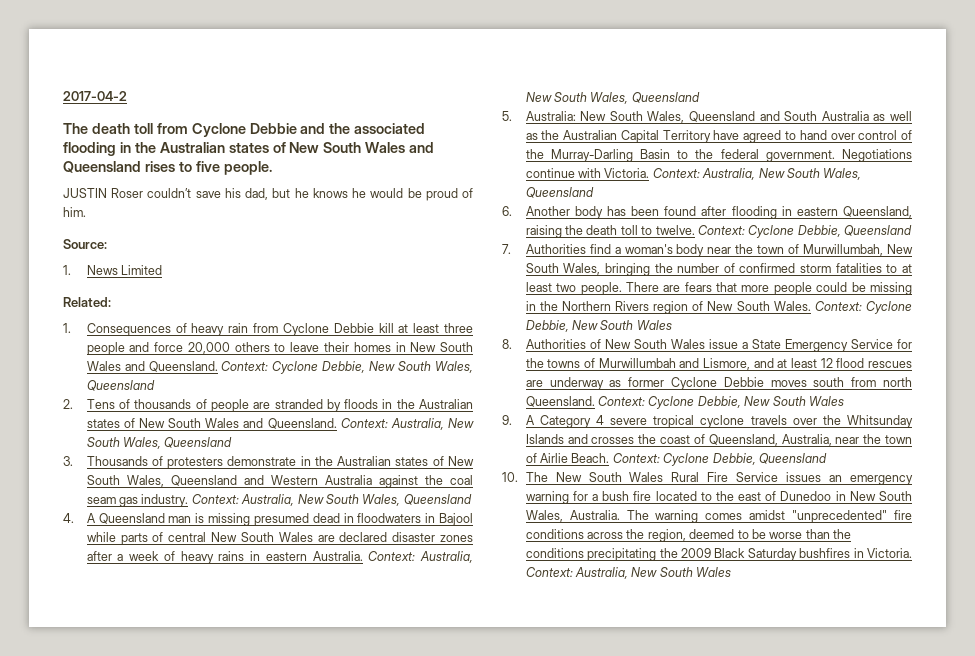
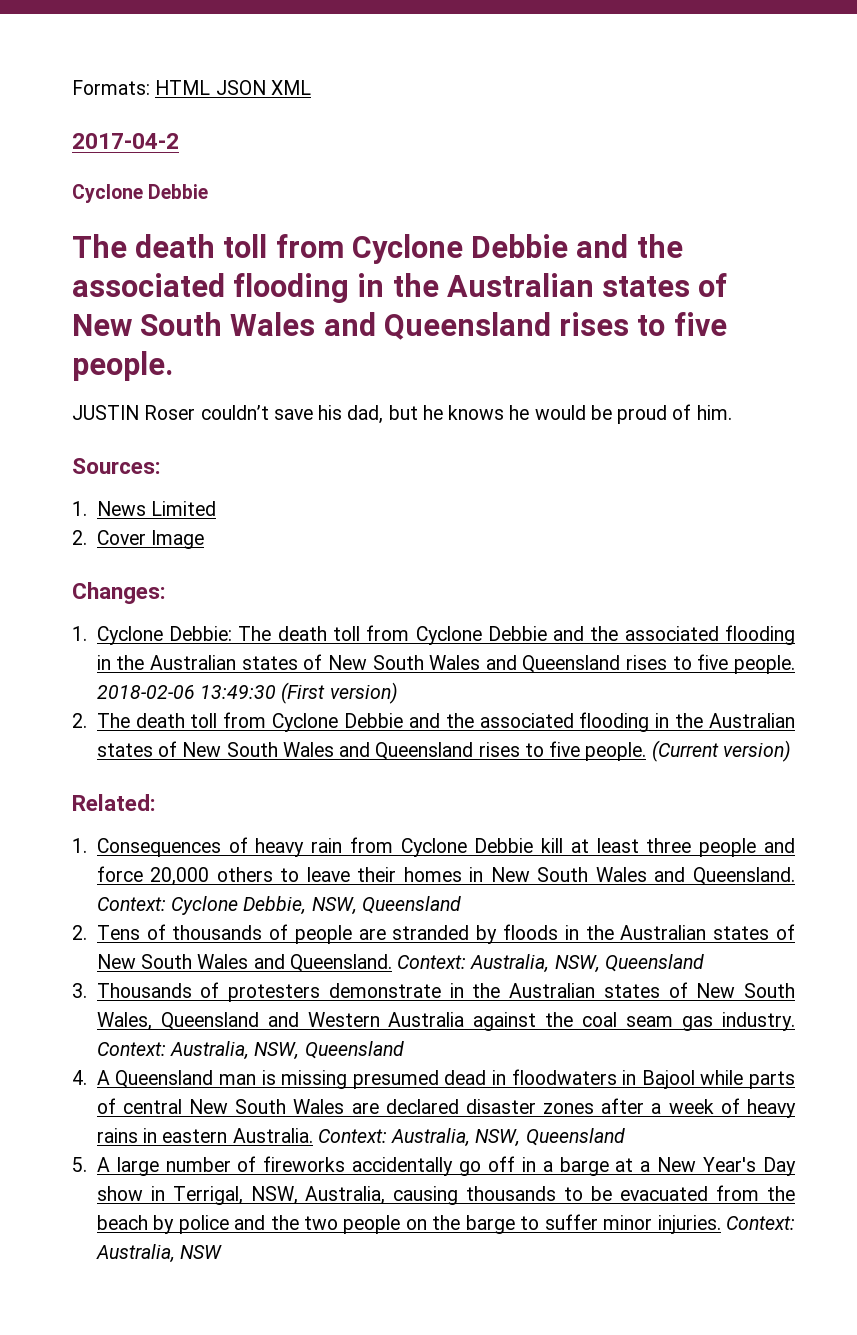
+ Formats: HTML JSON XML
  2017-04-2
+ Cyclone Debbie
- Source:
+ Sources:
+ 2. Cover Image
+ Changes:
+ 1. Cyclone Debbie: The death toll from Cyclone Debbie and the associated flooding in the Australian states of New South Wales and Queensland rises to five people. 2018-02-06 13:49:30 (First version)
+ 2. The death toll from Cyclone Debbie and the associated flooding in the Australian states of New South Wales and Queensland rises to five people. (Current version)
- Context: Cyclone Debbie, New South Wales, Queensland
+ Context: Cyclone Debbie, NSW, Queensland
- 2. Tens of thousands of people are stranded by floods in the Australian states of New South Wales and Queensland. Context: Australia, New South Wales, Queensland
+ 2. Tens of thousands of people are stranded by floods in the Australian states of New South Wales and Queensland. Context: Australia, NSW, Queensland
- 3. Thousands of protesters demonstrate in the Australian states of New South Wales, Queensland and Western Australia against the coal seam gas industry. Context: Australia, New South Wales, Queensland
+ 3. Thousands of protesters demonstrate in the Australian states of New South Wales, Queensland and Western Australia against the coal seam gas industry. Context: Australia, NSW, Queensland
- 4. A Queensland man is missing presumed dead in floodwaters in Bajool while parts of central New South Wales are declared disaster zones after a week of heavy rains in eastern Australia. Context: Australia, New South Wales, Queensland
+ 4. A Queensland man is missing presumed dead in floodwaters in Bajool while parts of central New South Wales are declared disaster zones after a week of heavy rains in eastern Australia. Context: Australia, NSW, Queensland
- 5. Australia: New South Wales, Queensland and South Australia as well as the Australian Capital Territory have agreed to hand over control of the Murray-Darling Basin to the federal government. Negotiations continue with Victoria. Context: Australia, New South Wales, Queensland
- 6. Another body has been found after flooding in eastern Queensland, raising the death toll to twelve. Context: Cyclone Debbie, Queensland
- 7. Authorities find a woman's body near the town of Murwillumbah, New South Wales, bringing the number of confirmed storm fatalities to at least two people. There are fears that more people could be missing in the Northern Rivers region of New South Wales. Context: Cyclone Debbie, New South Wales
- 8. Authorities of New South Wales issue a State Emergency Service for the towns of Murwillumbah and Lismore, and at least 12 flood rescues are underway as former Cyclone Debbie moves south from north Queensland. Context: Cyclone Debbie, New South Wales
- 9. A Category 4 severe tropical cyclone travels over the Whitsunday Islands and crosses the coast of Queensland, Australia, near the town of Airlie Beach. Context: Cyclone Debbie, Queensland
- 10. The New South Wales Rural Fire Service issues an emergency warning for a bush fire located to the east of Dunedoo in New South Wales, Australia. The warning comes amidst "unprecedented" fire conditions across the region, deemed to be worse than the conditions precipitating the 2009 Black Saturday bushfires in Victoria. Context: Australia, New South Wales
+ 5. A large number of fireworks accidentally go off in a barge at a New Year's Day show in Terrigal, NSW, Australia, causing thousands to be evacuated from the beach by police and the two people on the barge to suffer minor injuries. Context: Australia, NSW

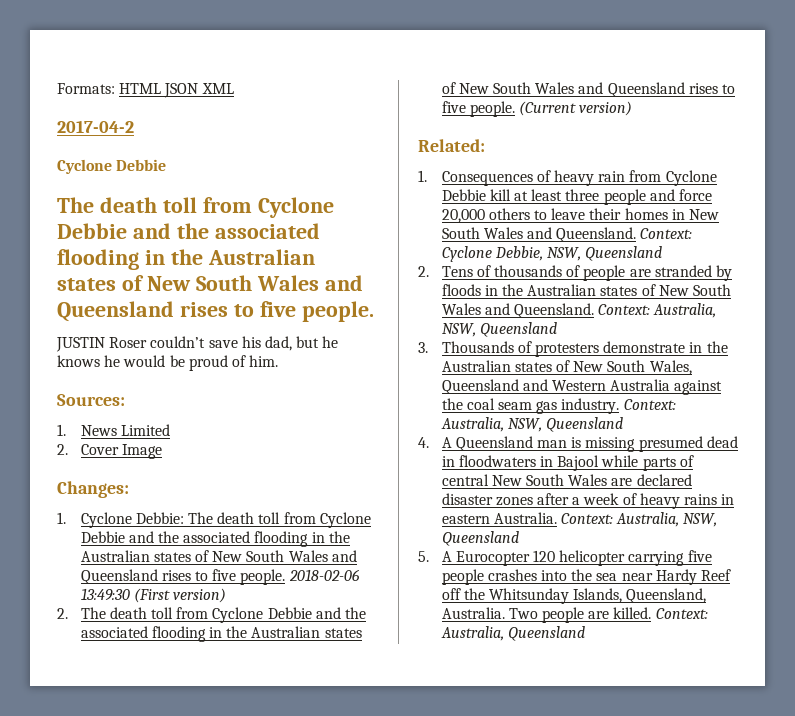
- 5. A large number of fireworks accidentally go off in a barge at a New Year's Day show in Terrigal, NSW, Australia, causing thousands to be evacuated from the beach by police and the two people on the barge to suffer minor injuries. Context: Australia, NSW
+ 5. A Eurocopter 120 helicopter carrying five people crashes into the sea near Hardy Reef off the Whitsunday Islands, Queensland, Australia. Two people are killed. Context: Australia, Queensland

